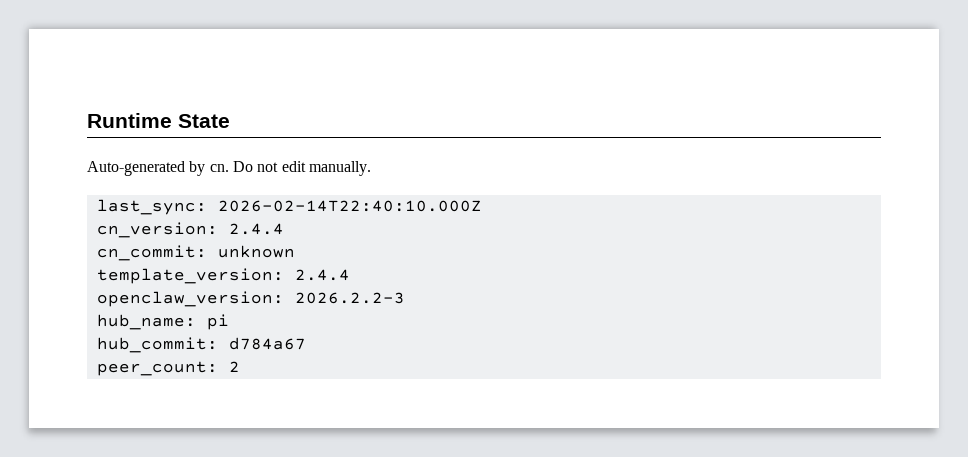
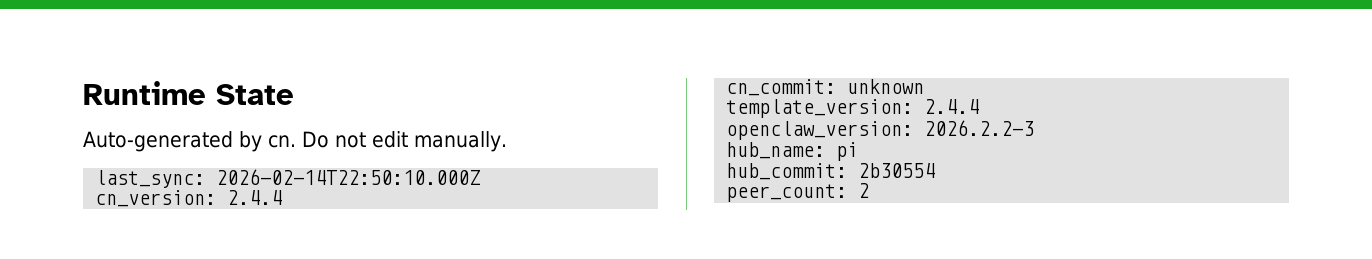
- last_sync: 2026-02-14T22:40:10.000Z
+ last_sync: 2026-02-14T22:50:10.000Z
- hub_commit: d784a67
+ hub_commit: 2b30554

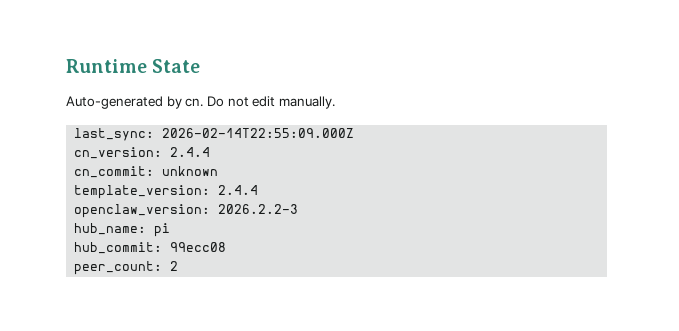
- last_sync: 2026-02-14T22:50:10.000Z
+ last_sync: 2026-02-14T22:55:09.000Z
- hub_commit: 2b30554
+ hub_commit: 99ecc08

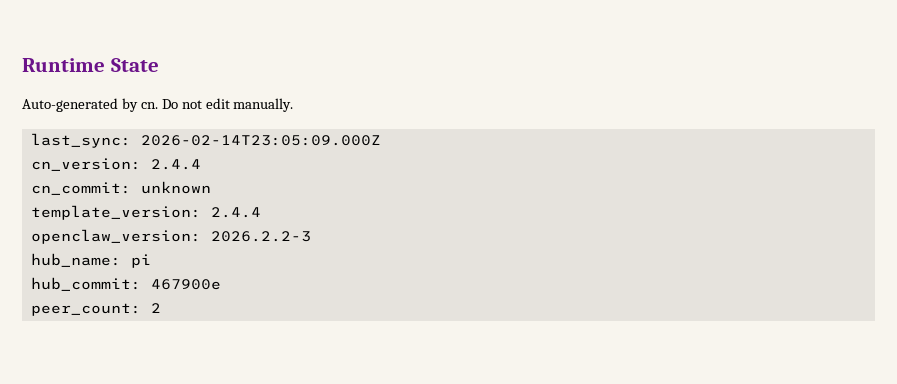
- last_sync: 2026-02-14T22:55:09.000Z
+ last_sync: 2026-02-14T23:05:09.000Z
- hub_commit: 99ecc08
+ hub_commit: 467900e

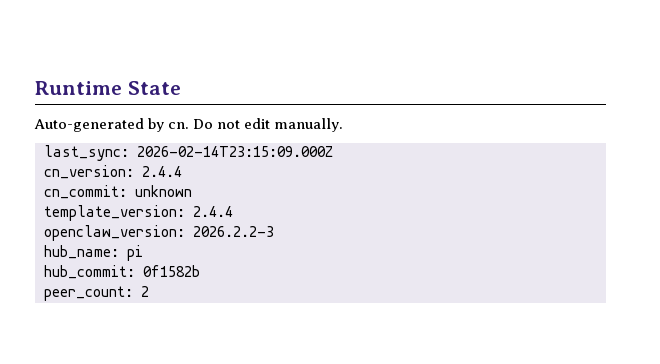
- last_sync: 2026-02-14T23:05:09.000Z
+ last_sync: 2026-02-14T23:15:09.000Z
- hub_commit: 467900e
+ hub_commit: 0f1582b

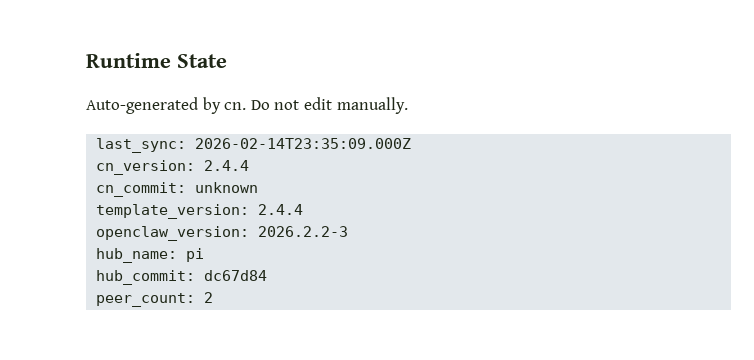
- last_sync: 2026-02-14T23:15:09.000Z
+ last_sync: 2026-02-14T23:35:09.000Z
- hub_commit: 0f1582b
+ hub_commit: dc67d84

